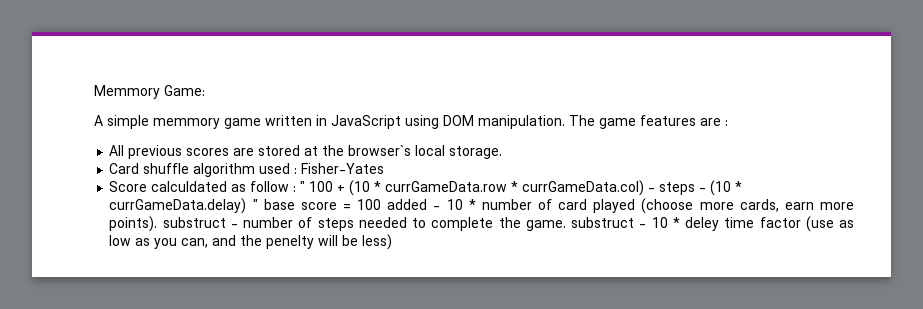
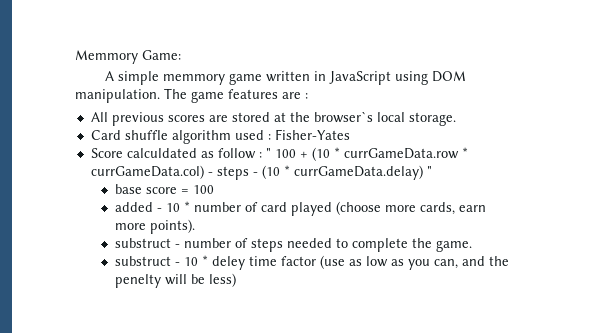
- " 100 + (10 * currGameData.row * currGameData.col) - steps - (10 * currGameData.delay) " base score = 100 added - 10 * number of card played (choose more cards, earn more points). substruct - number of steps needed to complete the game. substruct - 10 * deley time factor (use as low as you can, and the penelty will be less)
+ " 100 + (10 * currGameData.row * currGameData.col) - steps - (10 * currGameData.delay) "
+ base score = 100
+ added - 10 * number of card played (choose more cards, earn more points).
+ substruct - number of steps needed to complete the game.
+ substruct - 10 * deley time factor (use as low as you can, and the penelty will be less)

